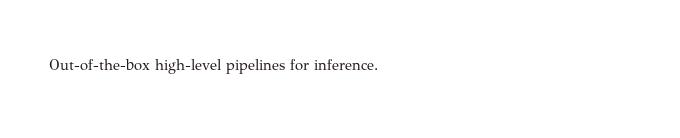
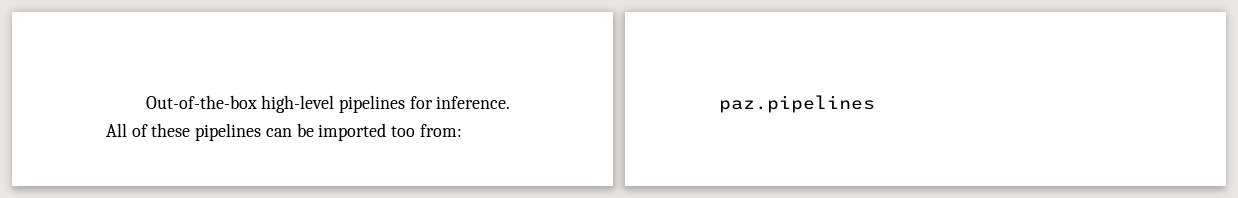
+ All of these pipelines can be imported too from: paz.pipelines

